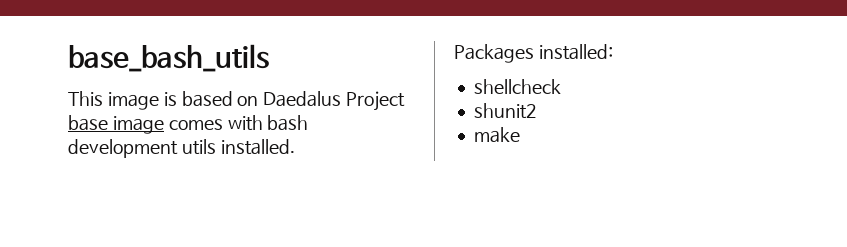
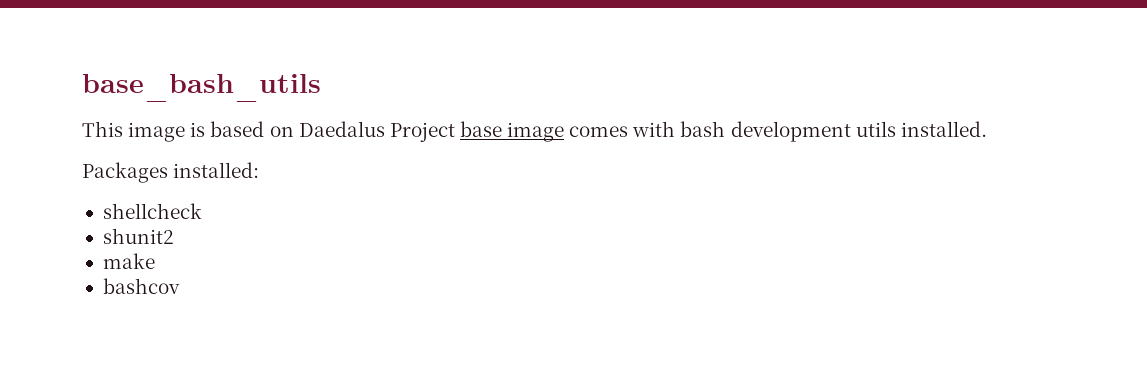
+ bashcov

